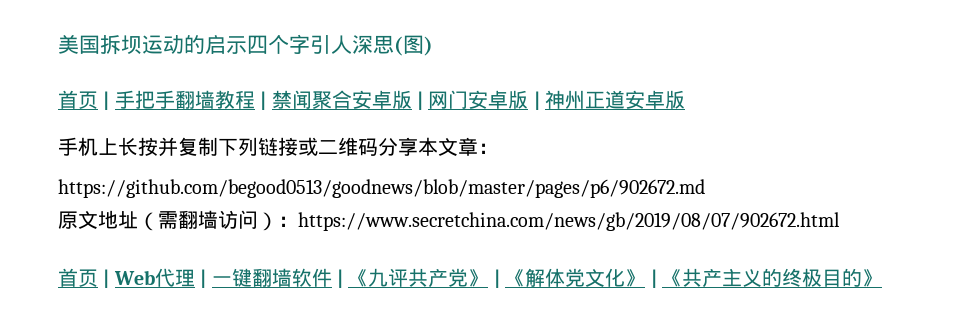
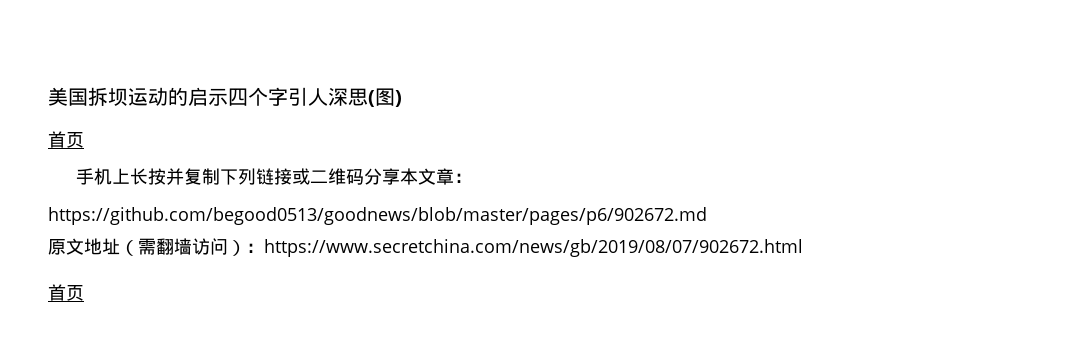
  美国拆坝运动的启示四个字引人深思(图)
- 首页 | 手把手翻墙教程 | 禁闻聚合安卓版 | 网门安卓版 | 神州正道安卓版
+ 首页
  原文地址（需翻墙访问）：https://www.secretchina.com/news/gb/2019/08/07/902672.html
- 首页 | Web代理 | 一键翻墙软件 | 《九评共产党》 | 《解体党文化》 | 《共产主义的终极目的》
+ 首页

